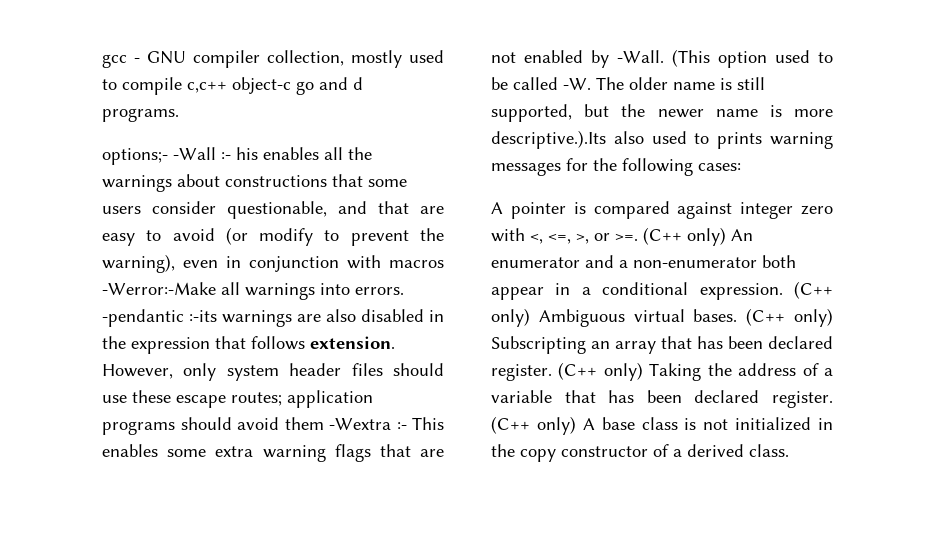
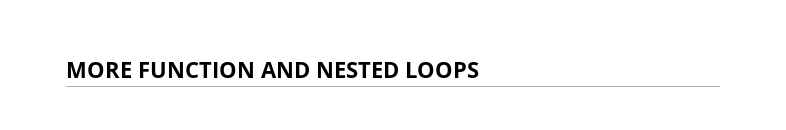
- gcc - GNU compiler collection, mostly used to compile c,c++ object-c go and d programs.
- options;- -Wall :- his enables all the warnings about constructions that some users consider questionable, and that are easy to avoid (or modify to prevent the warning), even in conjunction with macros -Werror:-Make all warnings into errors. -pendantic :-its warnings are also disabled in the expression that follows extension. However, only system header files should use these escape routes; application programs should avoid them -Wextra :- This enables some extra warning flags that are not enabled by -Wall. (This option used to be called -W. The older name is still supported, but the newer name is more descriptive.).Its also used to prints warning messages for the following cases:
- A pointer is compared against integer zero with <, <=, >, or >=. (C++ only) An enumerator and a non-enumerator both appear in a conditional expression. (C++ only) Ambiguous virtual bases. (C++ only) Subscripting an array that has been declared register. (C++ only) Taking the address of a variable that has been declared register. (C++ only) A base class is not initialized in the copy constructor of a derived class.
+ MORE FUNCTION AND NESTED LOOPS

